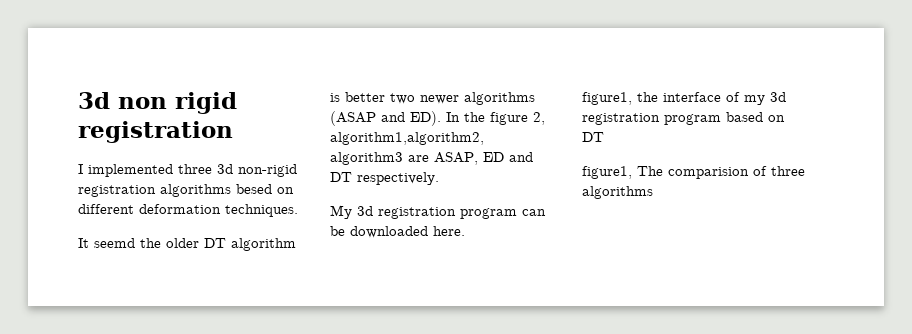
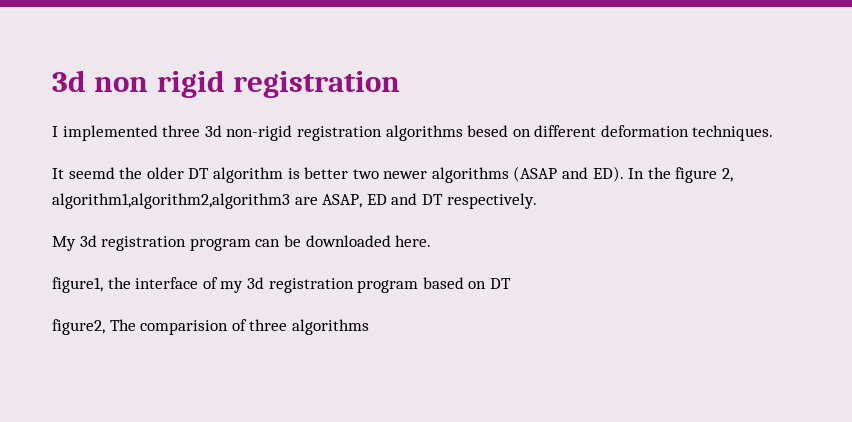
- figure1, The comparision of three algorithms
+ figure2, The comparision of three algorithms

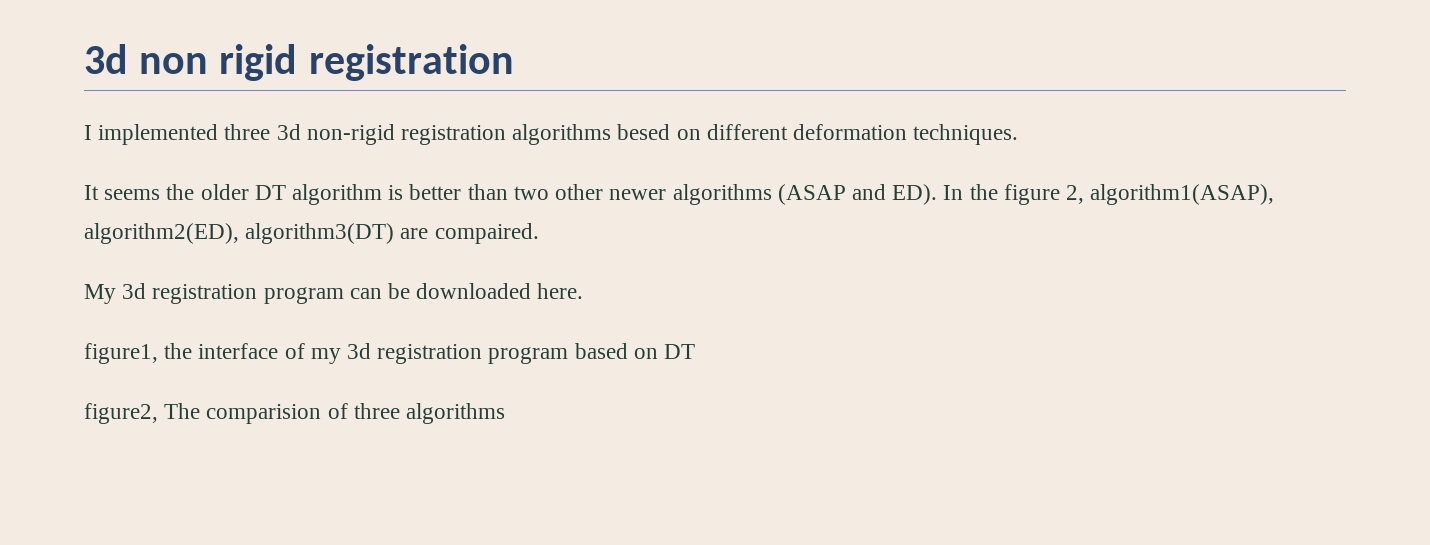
- It seemd the older DT algorithm is better two newer algorithms (ASAP and ED). In the figure 2, algorithm1,algorithm2,algorithm3 are ASAP, ED and DT respectively.
+ It seems the older DT algorithm is better than two other newer algorithms (ASAP and ED). In the figure 2, algorithm1(ASAP), algorithm2(ED), algorithm3(DT) are compaired.

